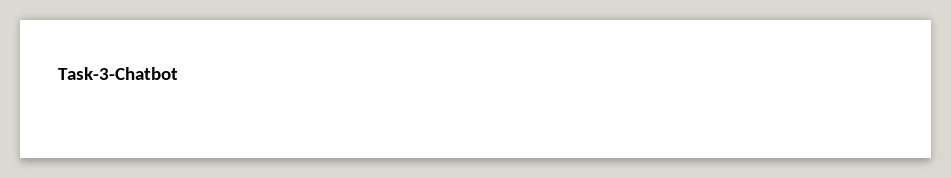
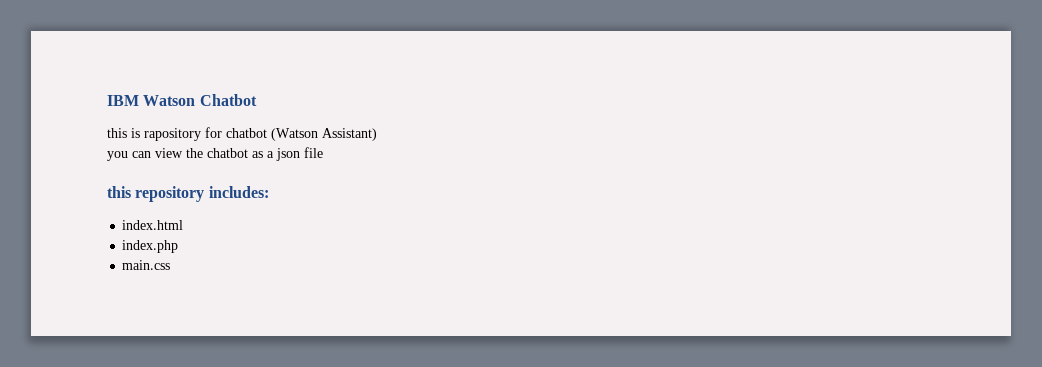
- Task-3-Chatbot
+ IBM Watson Chatbot
+ this is rapository for chatbot (Watson Assistant)
+ you can view the chatbot as a json file
+ this repository includes:
+ index.html
+ index.php
+ main.css

